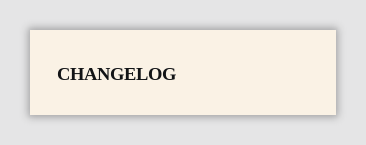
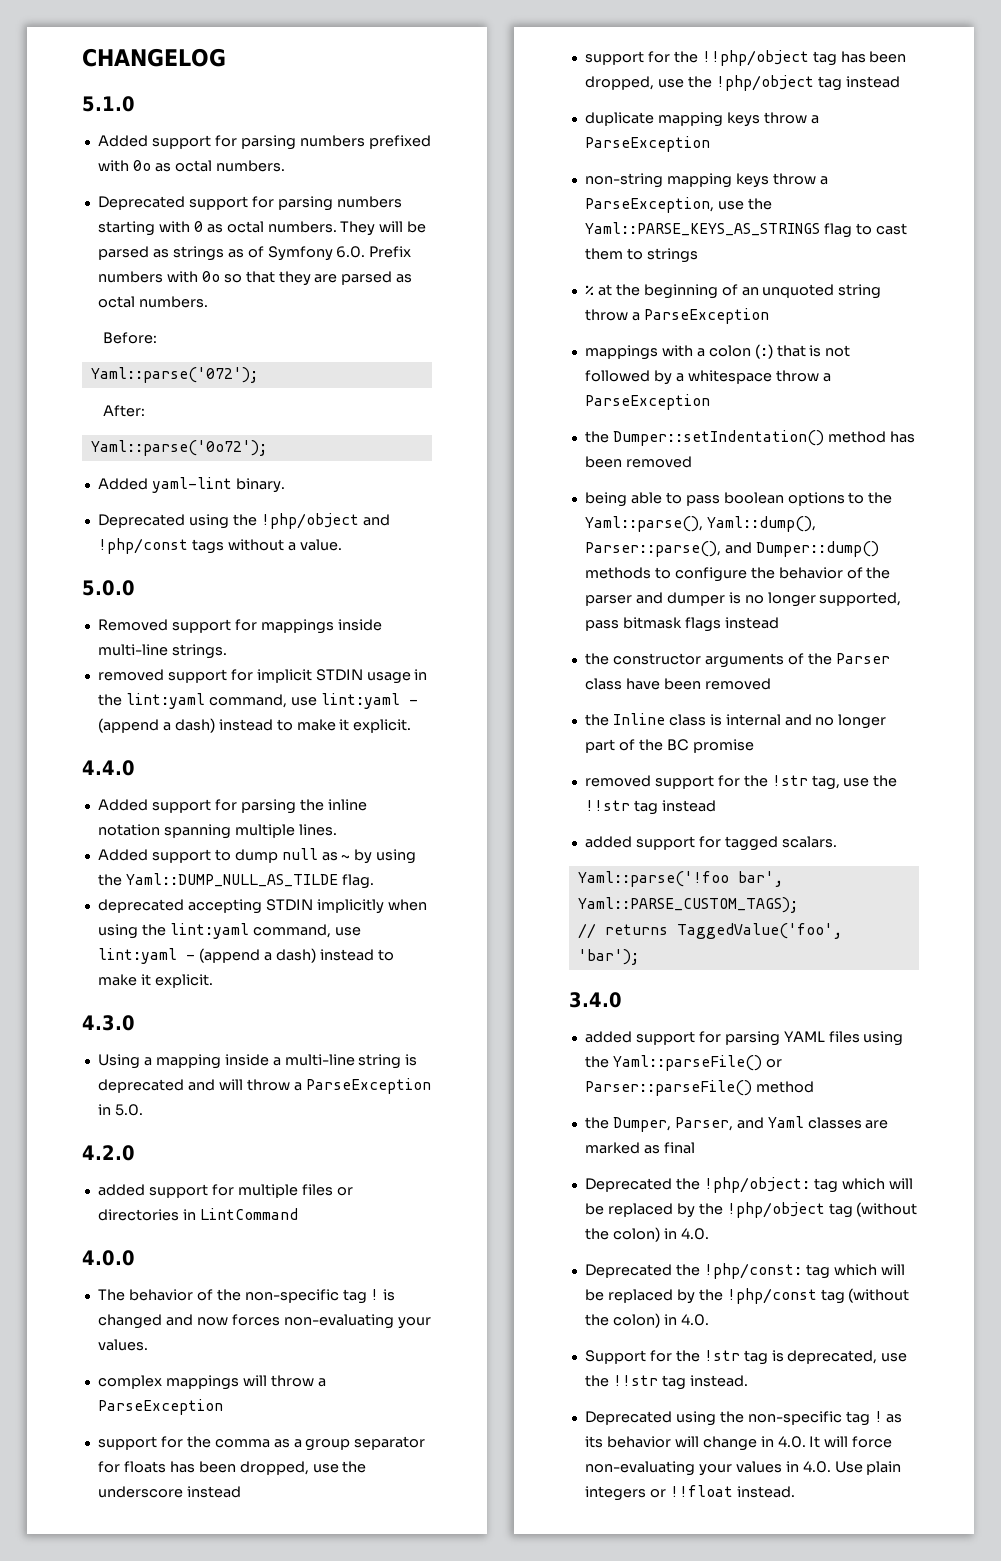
+ 5.1.0
+ Added support for parsing numbers prefixed with 0o as octal numbers.
+ Deprecated support for parsing numbers starting with 0 as octal numbers. They will be parsed as strings as of Symfony 6.0. Prefix numbers with 0o so that they are parsed as octal numbers.
+ Before:
+ Yaml::parse('072');
+ After:
+ Yaml::parse('0o72');
+ Added yaml-lint binary.
+ Deprecated using the !php/object and !php/const tags without a value.
+ 5.0.0
+ Removed support for mappings inside multi-line strings.
+ removed support for implicit STDIN usage in the lint:yaml command, use lint:yaml - (append a dash) instead to make it explicit.
+ 4.4.0
+ Added support for parsing the inline notation spanning multiple lines.
+ Added support to dump null as ~ by using the Yaml::DUMP_NULL_AS_TILDE flag.
+ deprecated accepting STDIN implicitly when using the lint:yaml command, use lint:yaml - (append a dash) instead to make it explicit.
+ 4.3.0
+ Using a mapping inside a multi-line string is deprecated and will throw a ParseException in 5.0.
+ 4.2.0
+ added support for multiple files or directories in LintCommand
+ 4.0.0
+ The behavior of the non-specific tag ! is changed and now forces non-evaluating your values.
+ complex mappings will throw a ParseException
+ support for the comma as a group separator for floats has been dropped, use the underscore instead
+ support for the !!php/object tag has been dropped, use the !php/object tag instead
+ duplicate mapping keys throw a ParseException
+ non-string mapping keys throw a ParseException, use the Yaml::PARSE_KEYS_AS_STRINGS flag to cast them to strings
+ % at the beginning of an unquoted string throw a ParseException
+ mappings with a colon (:) that is not followed by a whitespace throw a ParseException
+ the Dumper::setIndentation() method has been removed
+ being able to pass boolean options to the Yaml::parse(), Yaml::dump(), Parser::parse(), and Dumper::dump() methods to configure the behavior of the parser and dumper is no longer supported, pass bitmask flags instead
+ the constructor arguments of the Parser class have been removed
+ the Inline class is internal and no longer part of the BC promise
+ removed support for the !str tag, use the !!str tag instead
+ added support for tagged scalars.
+ Yaml::parse('!foo bar', Yaml::PARSE_CUSTOM_TAGS);
+ // returns TaggedValue('foo', 'bar');
+ 3.4.0
+ added support for parsing YAML files using the Yaml::parseFile() or Parser::parseFile() method
+ the Dumper, Parser, and Yaml classes are marked as final
+ Deprecated the !php/object: tag which will be replaced by the !php/object tag (without the colon) in 4.0.
+ Deprecated the !php/const: tag which will be replaced by the !php/const tag (without the colon) in 4.0.
+ Support for the !str tag is deprecated, use the !!str tag instead.
+ Deprecated using the non-specific tag ! as its behavior will change in 4.0. It will force non-evaluating your values in 4.0. Use plain integers or !!float instead.

